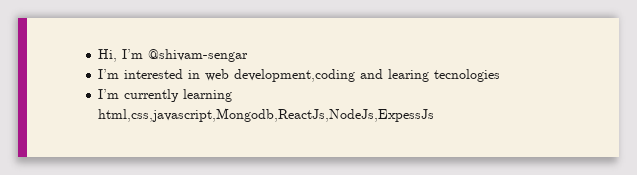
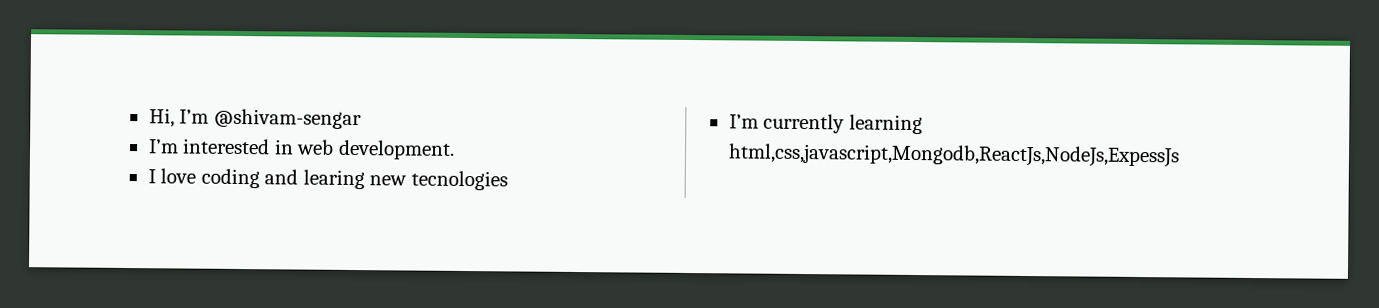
- I’m interested in web development,coding and learing tecnologies
+ I’m interested in web development.
+ I love coding and learing new tecnologies

